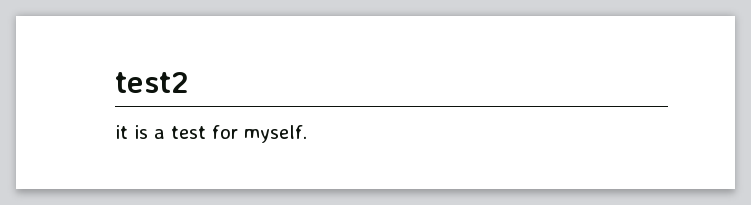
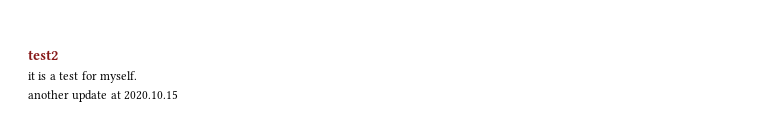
+ another update at 2020.10.15

